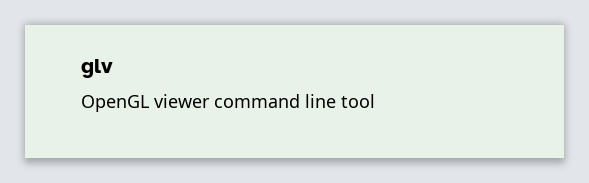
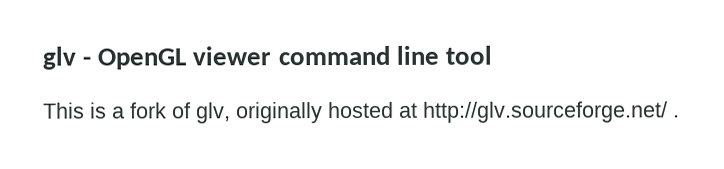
- glv
- OpenGL viewer command line tool
+ glv - OpenGL viewer command line tool
+ This is a fork of glv, originally hosted at http://glv.sourceforge.net/ .

